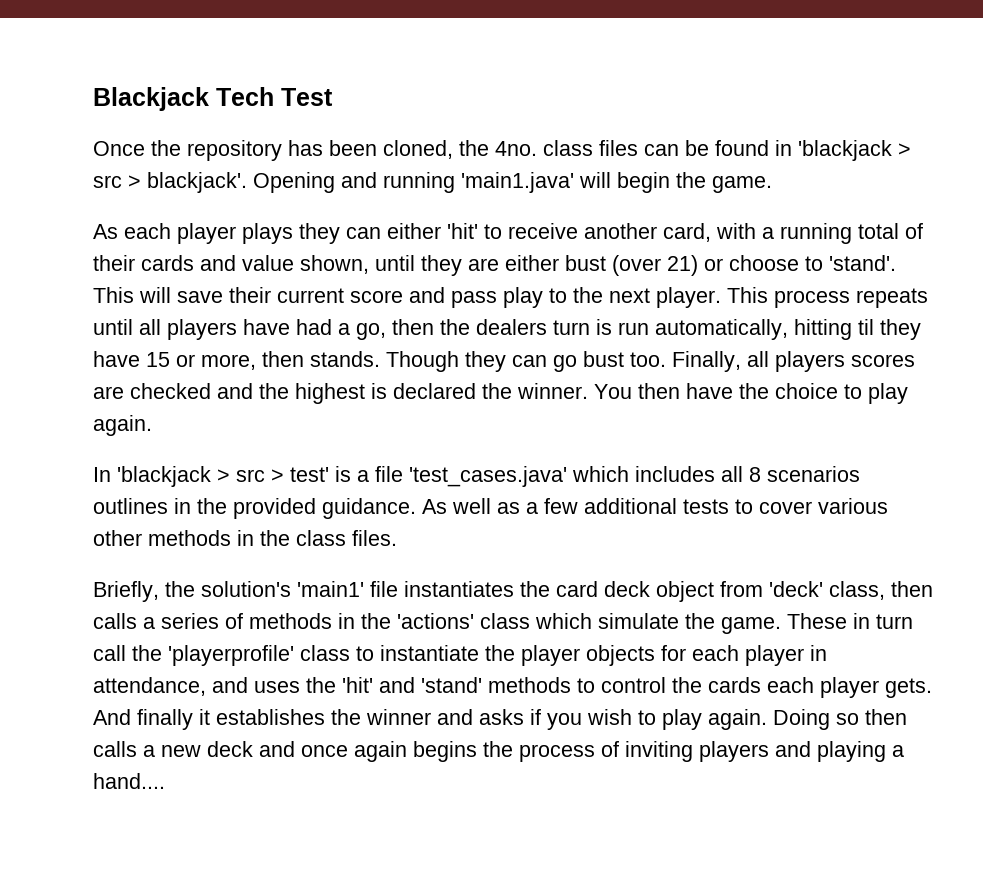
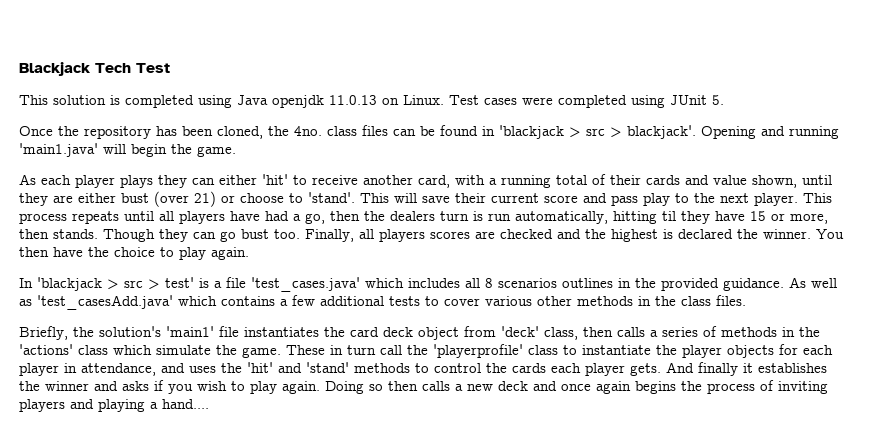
+ This solution is completed using Java openjdk 11.0.13 on Linux. Test cases were completed using JUnit 5.
- As well as a few additional tests to cover various other methods in the class files.
+ As well as 'test_casesAdd.java' which contains a few additional tests to cover various other methods in the class files.

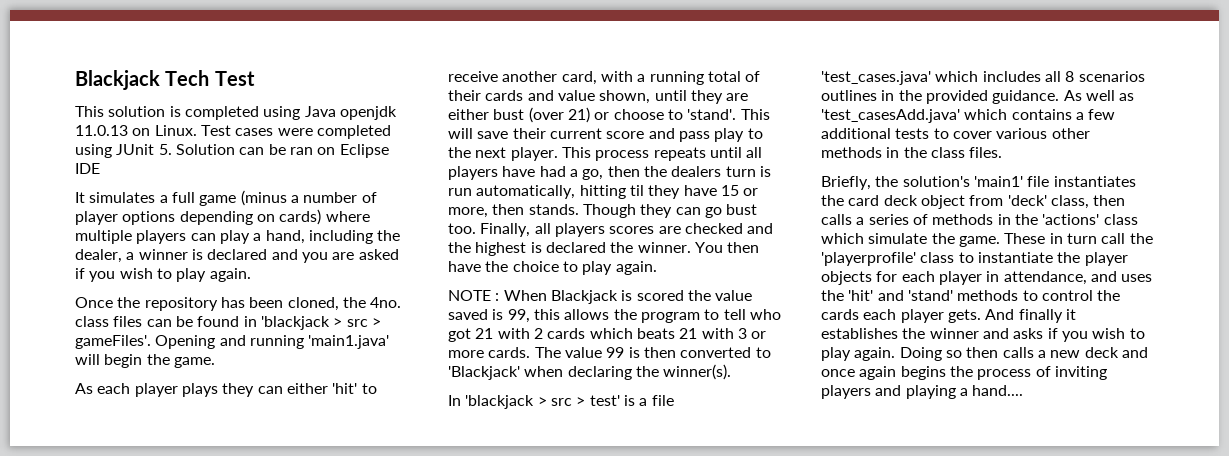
- Test cases were completed using JUnit 5.
+ Test cases were completed using JUnit 5. Solution can be ran on Eclipse IDE
+ It simulates a full game (minus a number of player options depending on cards) where multiple players can play a hand, including the dealer, a winner is declared and you are asked if you wish to play again.
- Once the repository has been cloned, the 4no. class files can be found in 'blackjack > src > blackjack'.
+ Once the repository has been cloned, the 4no. class files can be found in 'blackjack > src > gameFiles'.
+ NOTE : When Blackjack is scored the value saved is 99, this allows the program to tell who got 21 with 2 cards which beats 21 with 3 or more cards. The value 99 is then converted to 'Blackjack' when declaring the winner(s).

